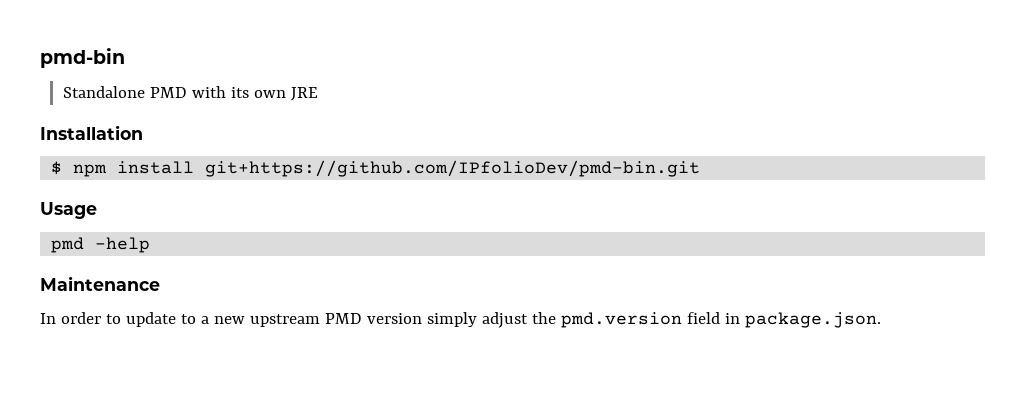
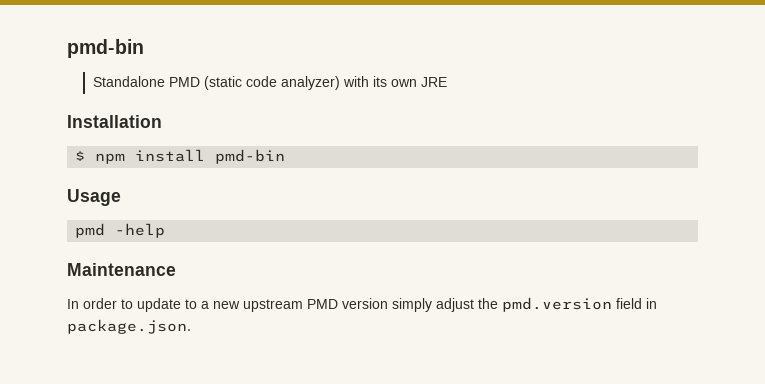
- Standalone PMD with its own JRE
+ Standalone PMD (static code analyzer) with its own JRE
- $ npm install git+https://github.com/IPfolioDev/pmd-bin.git
+ $ npm install pmd-bin

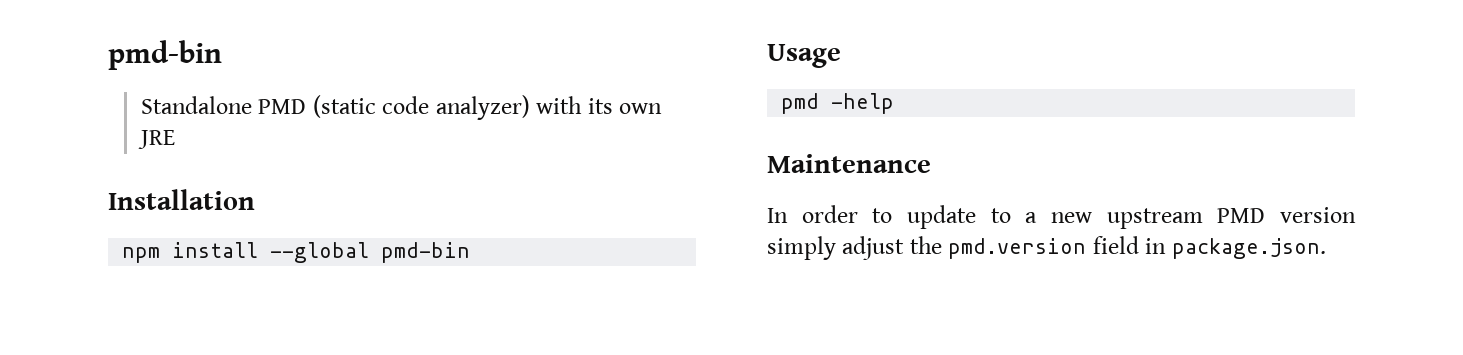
- $ npm install pmd-bin
+ npm install --global pmd-bin

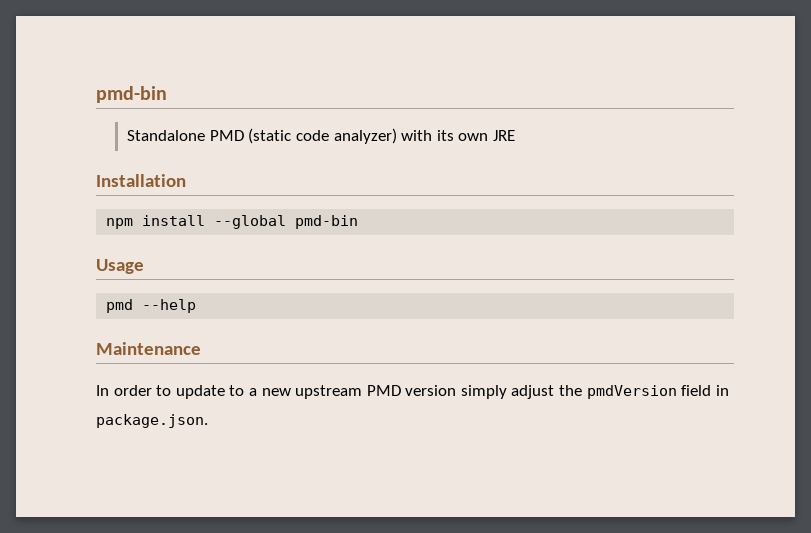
- pmd -help
+ pmd --help
- In order to update to a new upstream PMD version simply adjust the pmd.version field in package.json.
+ In order to update to a new upstream PMD version simply adjust the pmdVersion field in package.json.

